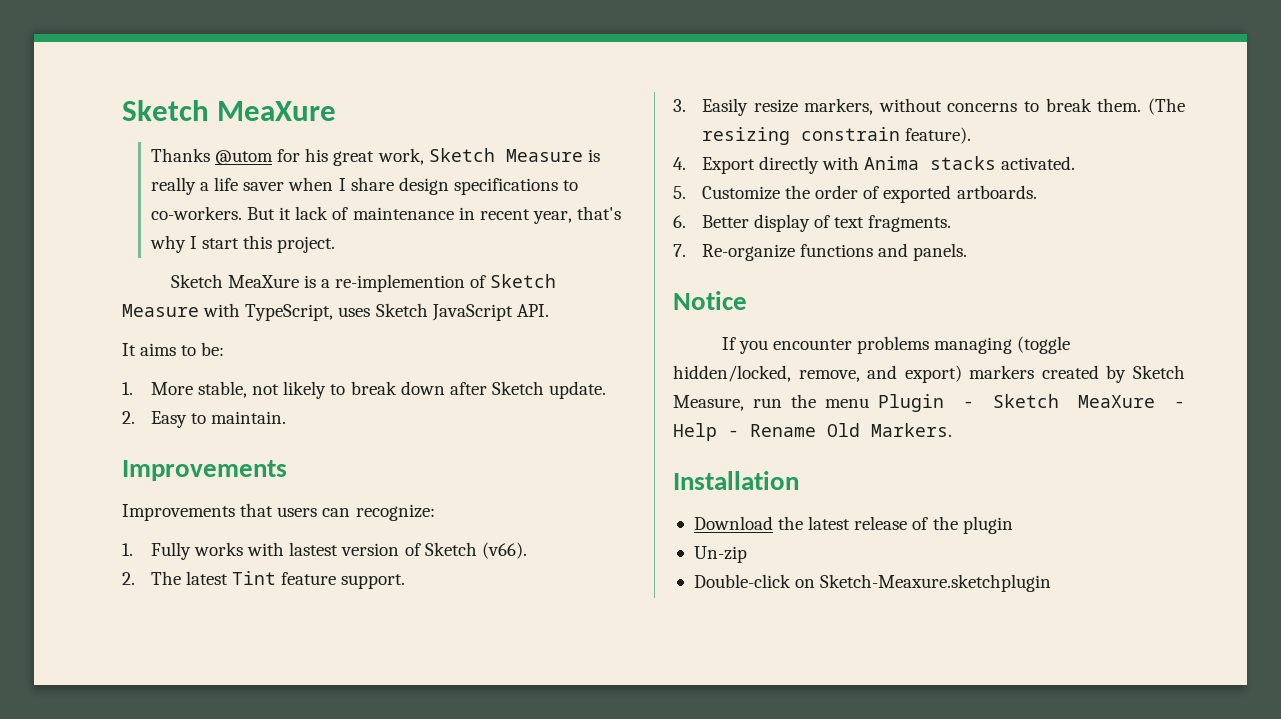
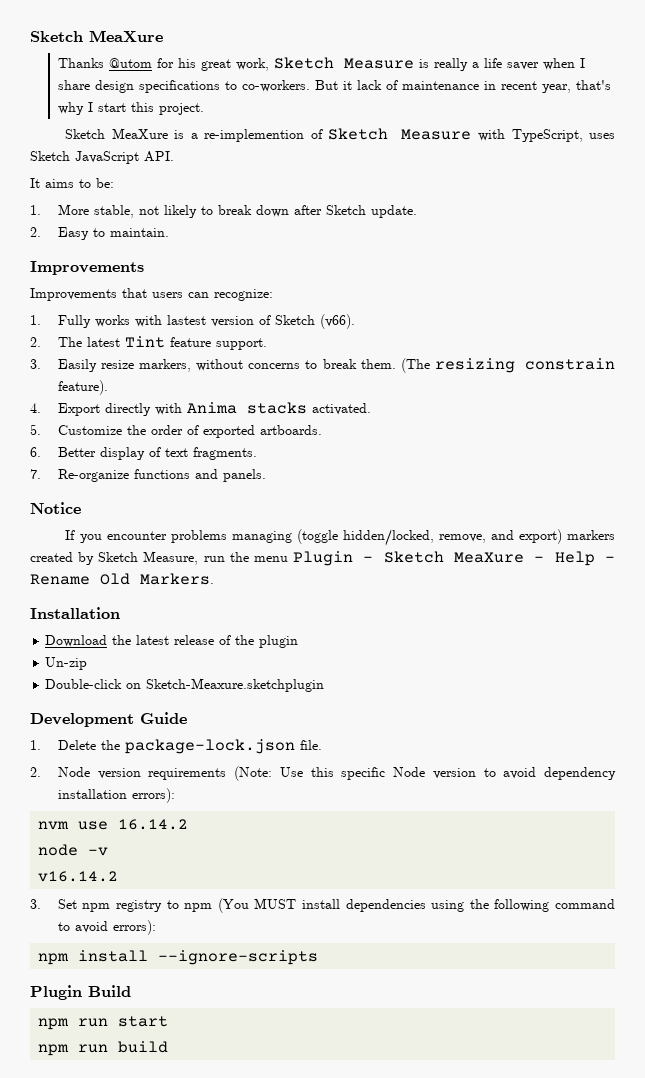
+ Development Guide
+ 1. Delete the package-lock.json file.
+ 2. Node version requirements (Note: Use this specific Node version to avoid dependency installation errors):
+ nvm use 16.14.2
+ node -v
+ v16.14.2
+ 3. Set npm registry to npm (You MUST install dependencies using the following command to avoid errors):
+ npm install --ignore-scripts
+ Plugin Build
+ npm run start
+ npm run build

